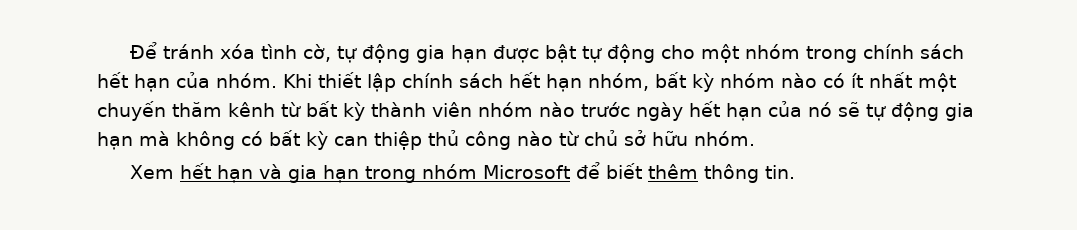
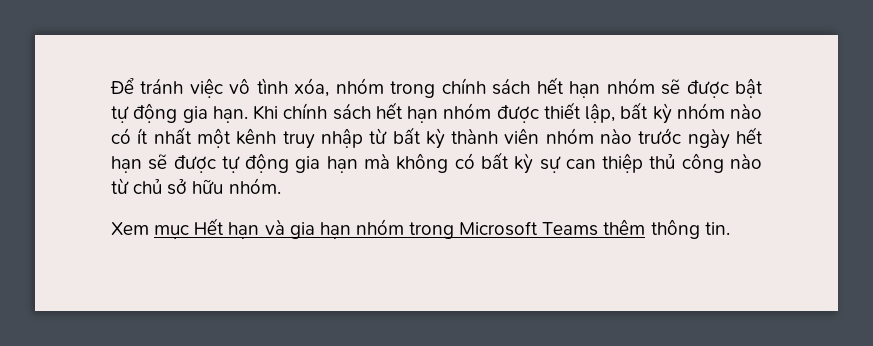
- Để tránh xóa tình cờ, tự động gia hạn được bật tự động cho một nhóm trong chính sách hết hạn của nhóm. Khi thiết lập chính sách hết hạn nhóm, bất kỳ nhóm nào có ít nhất một chuyến thăm kênh từ bất kỳ thành viên nhóm nào trước ngày hết hạn của nó sẽ tự động gia hạn mà không có bất kỳ can thiệp thủ công nào từ chủ sở hữu nhóm.
+ Để tránh việc vô tình xóa, nhóm trong chính sách hết hạn nhóm sẽ được bật tự động gia hạn. Khi chính sách hết hạn nhóm được thiết lập, bất kỳ nhóm nào có ít nhất một kênh truy nhập từ bất kỳ thành viên nhóm nào trước ngày hết hạn sẽ được tự động gia hạn mà không có bất kỳ sự can thiệp thủ công nào từ chủ sở hữu nhóm.
- Xem hết hạn và gia hạn trong nhóm Microsoft để biết thêm thông tin.
+ Xem mục Hết hạn và gia hạn nhóm trong Microsoft Teams thêm thông tin.

